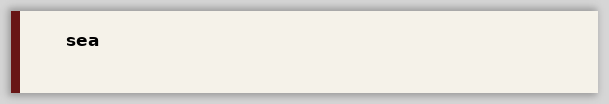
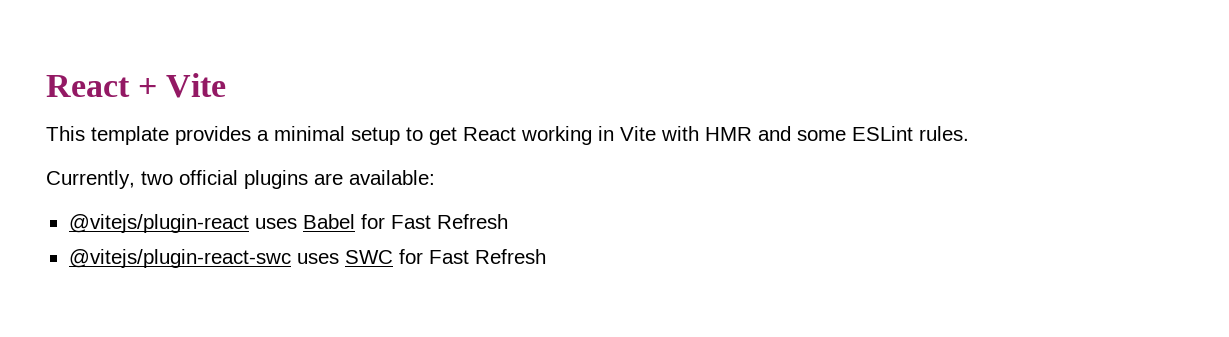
- sea
+ React + Vite
+ This template provides a minimal setup to get React working in Vite with HMR and some ESLint rules.
+ Currently, two official plugins are available:
+ @vitejs/plugin-react uses Babel for Fast Refresh
+ @vitejs/plugin-react-swc uses SWC for Fast Refresh

